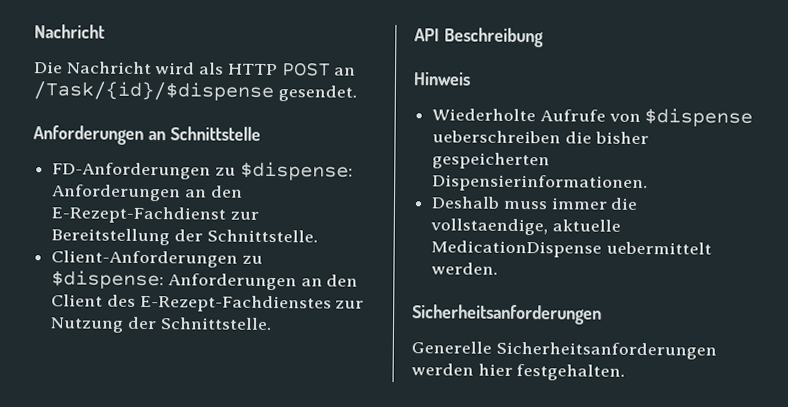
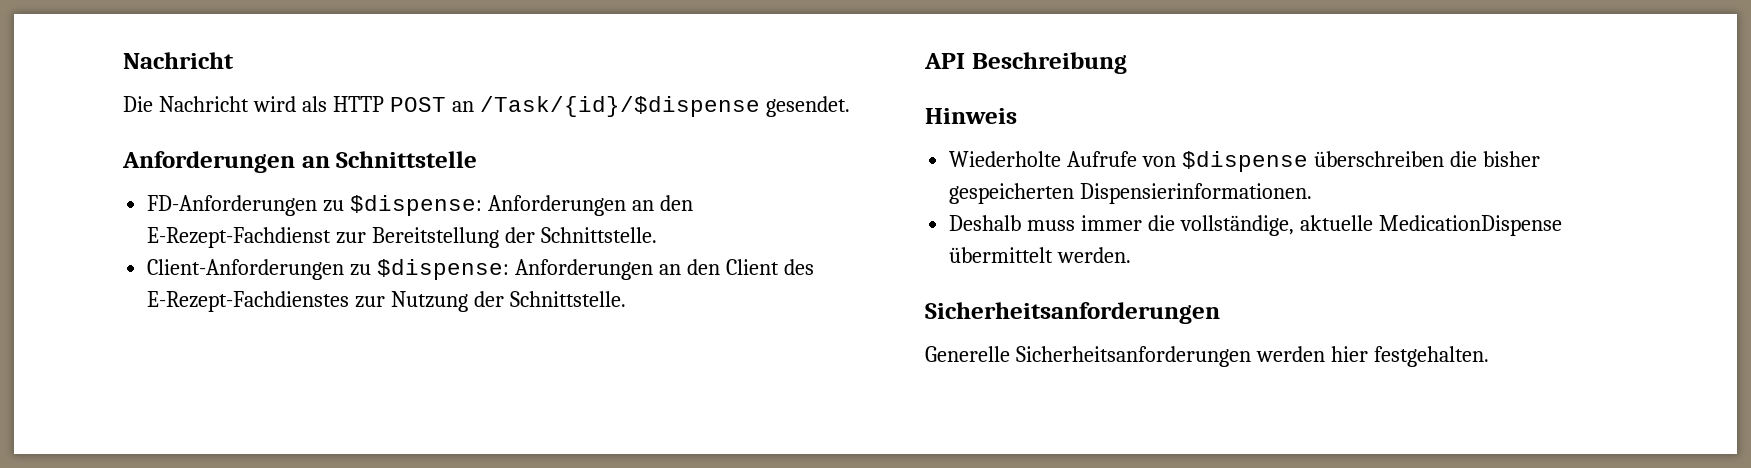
- Wiederholte Aufrufe von $dispense ueberschreiben die bisher gespeicherten Dispensierinformationen.
+ Wiederholte Aufrufe von $dispense überschreiben die bisher gespeicherten Dispensierinformationen.
- Deshalb muss immer die vollstaendige, aktuelle MedicationDispense uebermittelt werden.
+ Deshalb muss immer die vollständige, aktuelle MedicationDispense übermittelt werden.

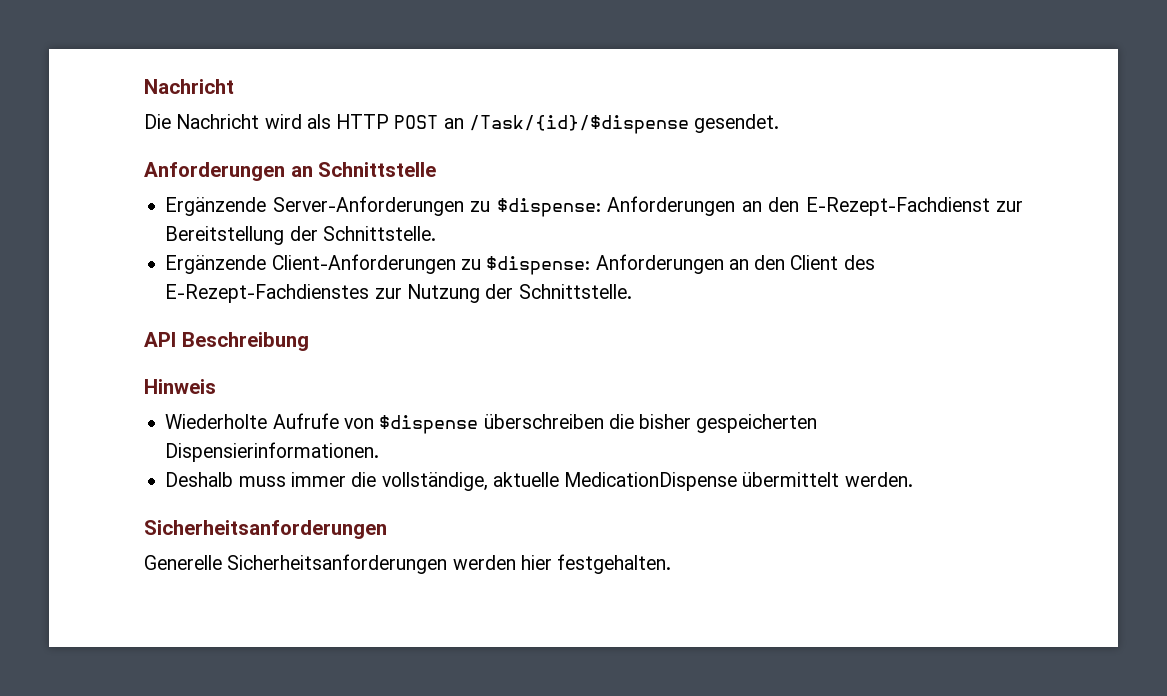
- FD-Anforderungen zu $dispense: Anforderungen an den E-Rezept-Fachdienst zur Bereitstellung der Schnittstelle.
+ Ergänzende Server-Anforderungen zu $dispense: Anforderungen an den E-Rezept-Fachdienst zur Bereitstellung der Schnittstelle.
- Client-Anforderungen zu $dispense: Anforderungen an den Client des E-Rezept-Fachdienstes zur Nutzung der Schnittstelle.
+ Ergänzende Client-Anforderungen zu $dispense: Anforderungen an den Client des E-Rezept-Fachdienstes zur Nutzung der Schnittstelle.

